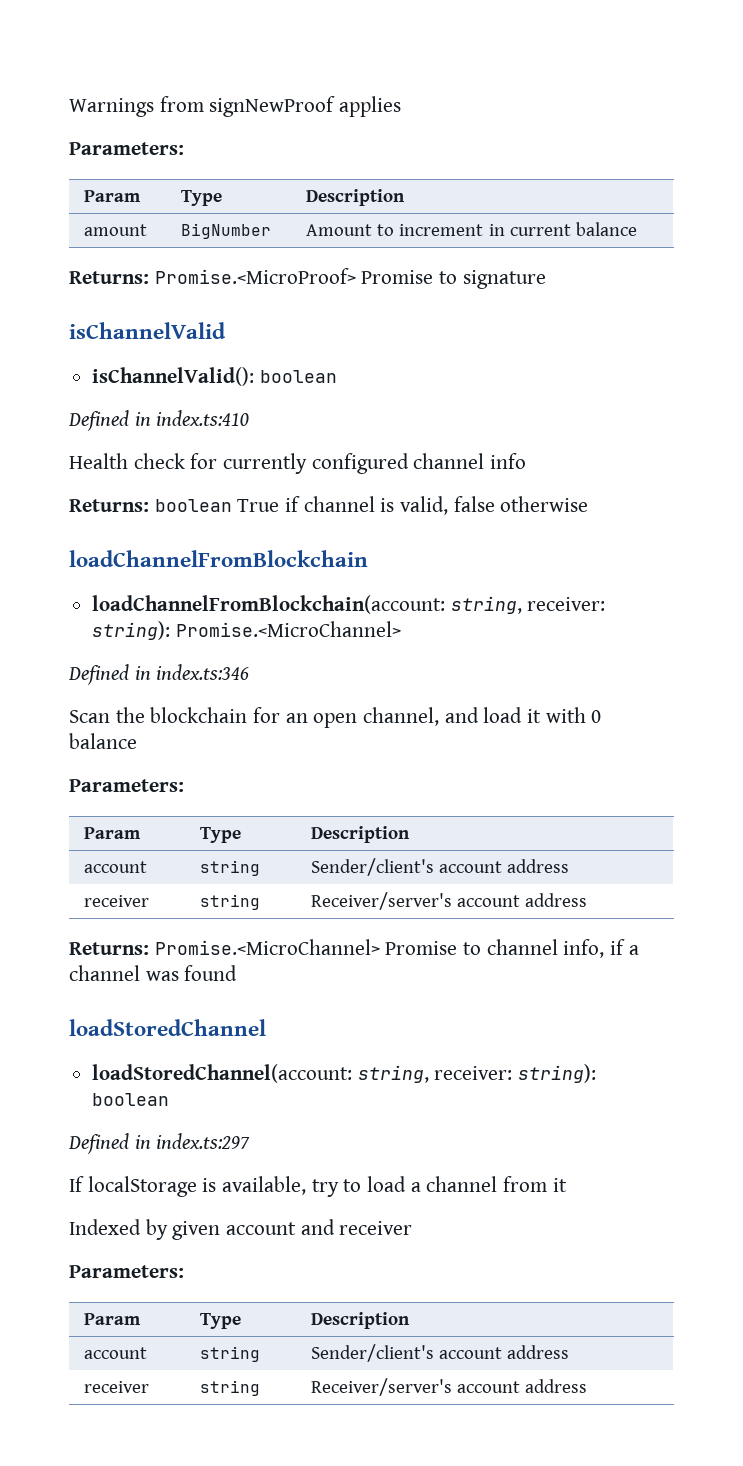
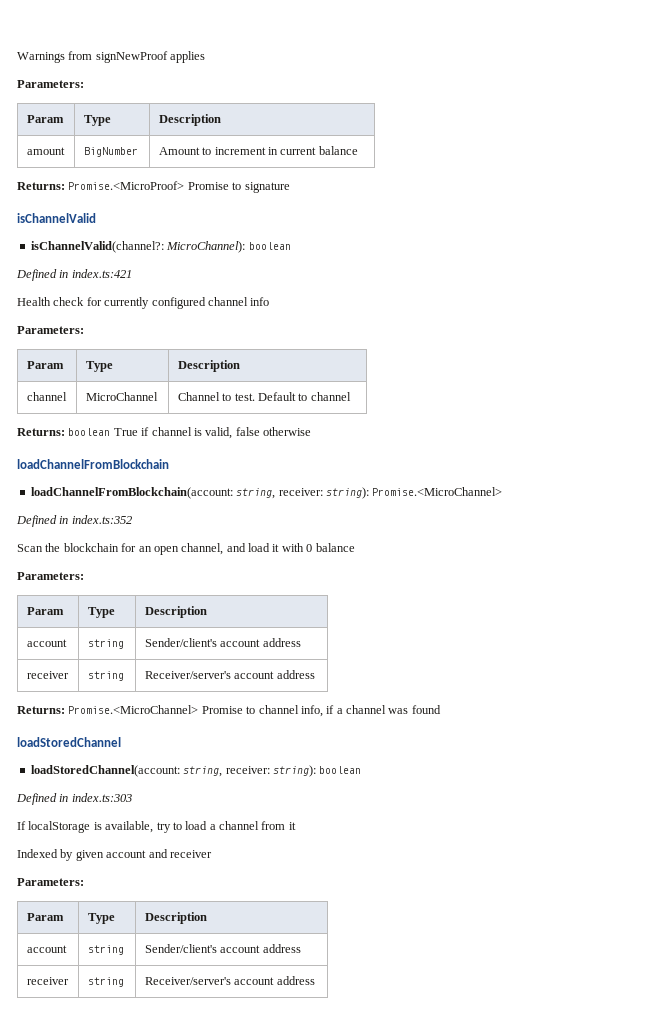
- isChannelValid(): boolean
- Defined in index.ts:410
+ isChannelValid(channel?: MicroChannel): boolean
+ Defined in index.ts:421
  Health check for currently configured channel info
+ Parameters:
+ Param | Type | Description
+ channel | MicroChannel | Channel to test. Default to channel
- Defined in index.ts:346
+ Defined in index.ts:352
- Defined in index.ts:297
+ Defined in index.ts:303

